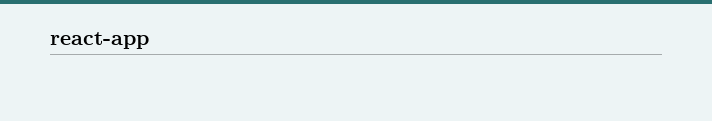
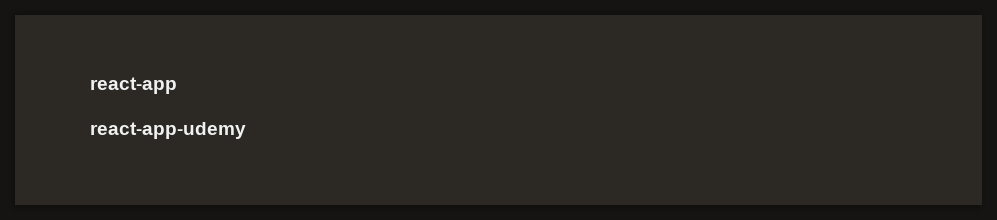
+ react-app-udemy

